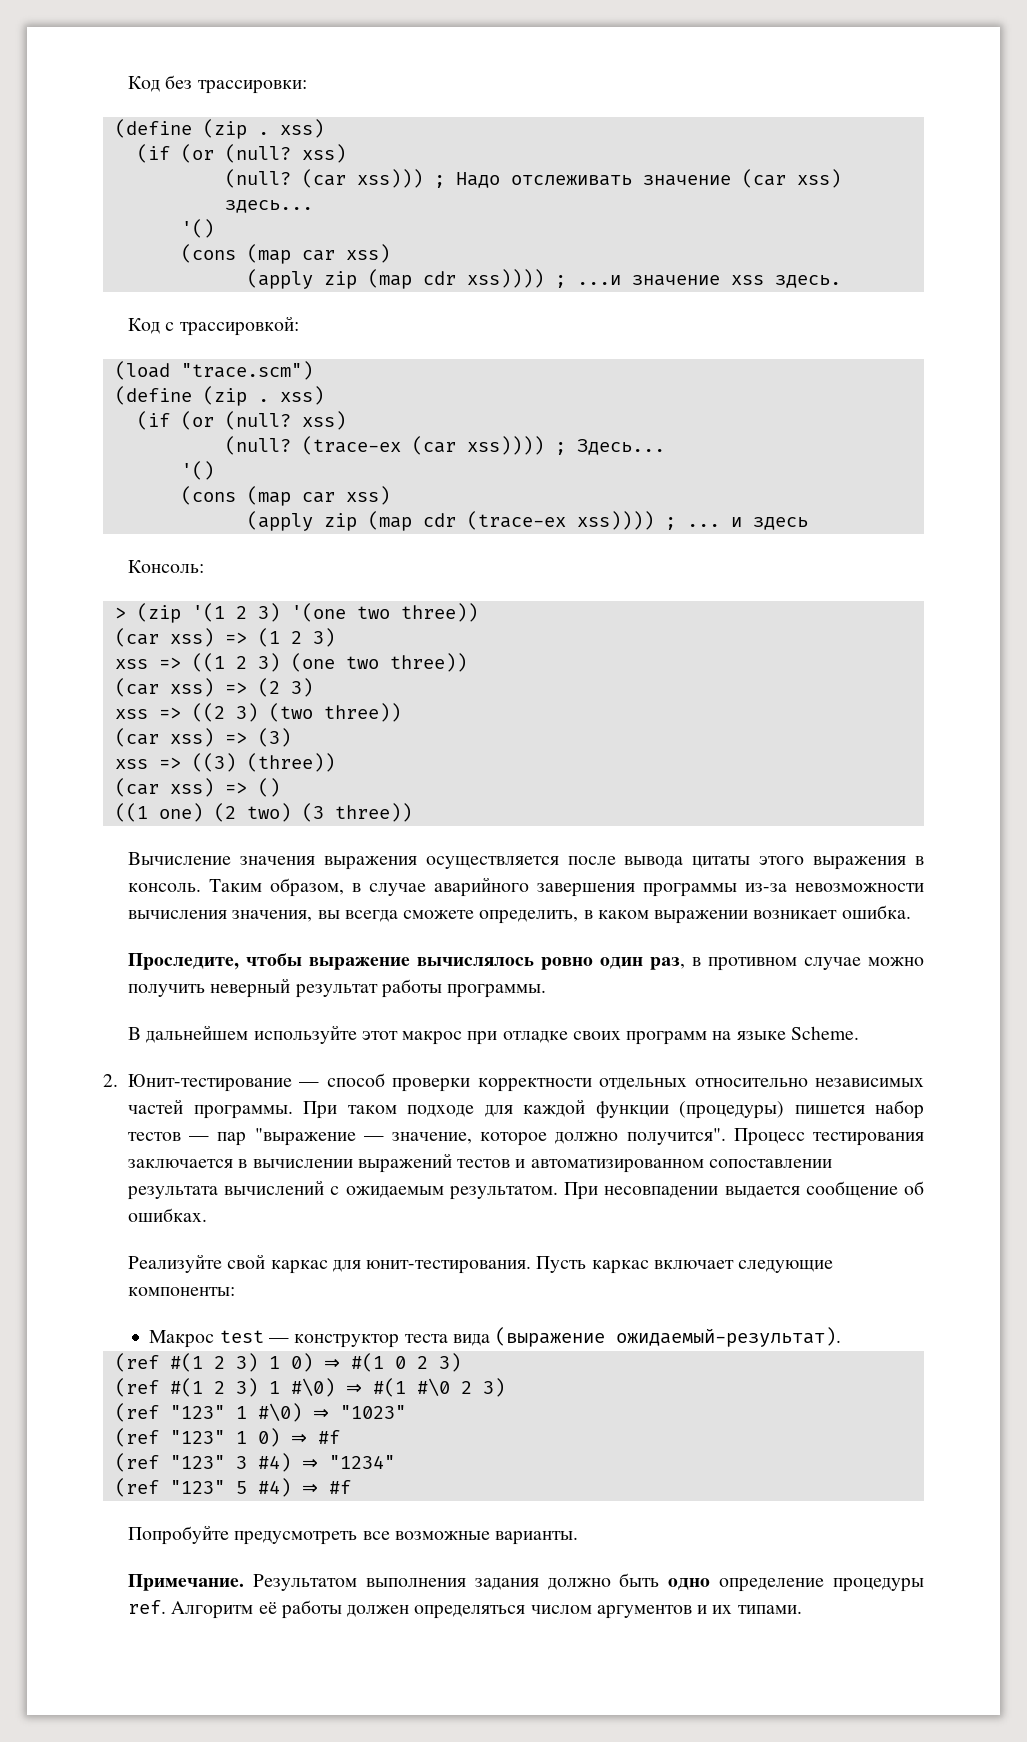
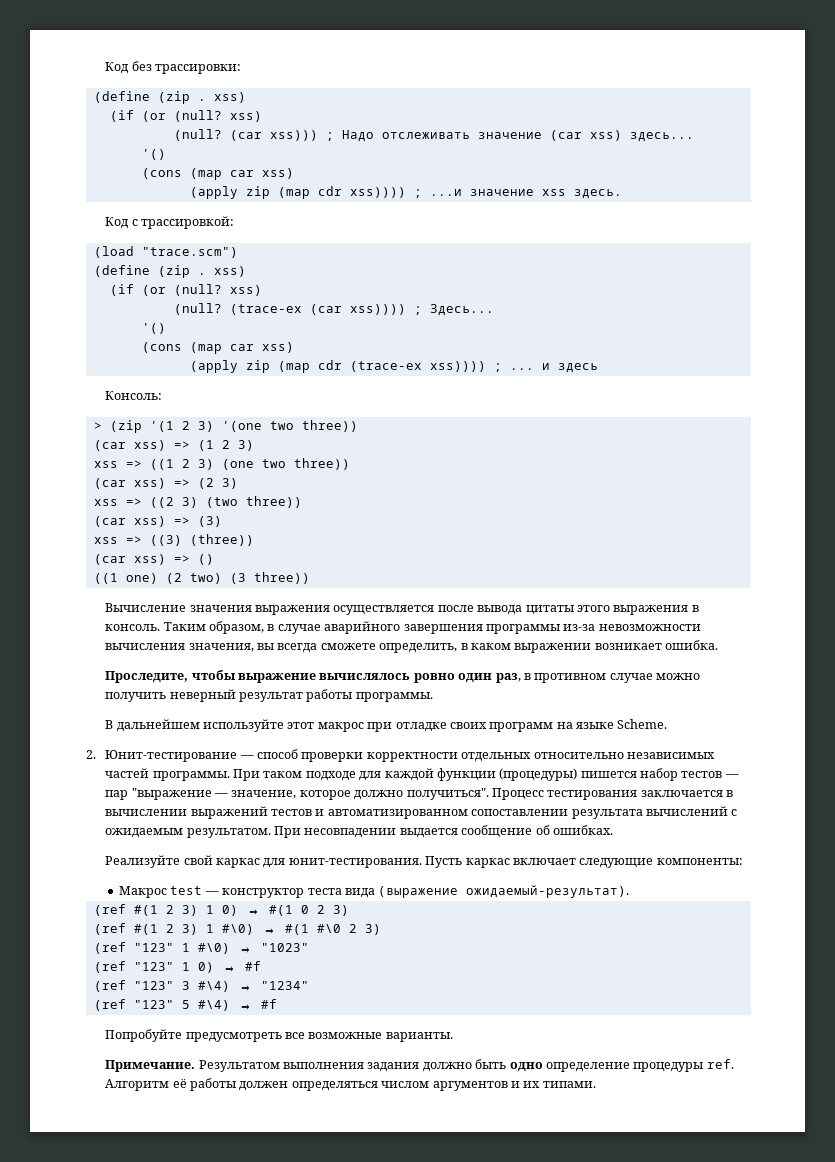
- При таком подходе для каждой функции (процедуры) пишется набор тестов — пар "выражение — значение, которое должно получится".
+ При таком подходе для каждой функции (процедуры) пишется набор тестов — пар "выражение — значение, которое должно получиться".
- (ref "123" 3 #4) ⇒ "1234"
+ (ref "123" 3 #\4) ⇒ "1234"
- (ref "123" 5 #4) ⇒ #f
+ (ref "123" 5 #\4) ⇒ #f

